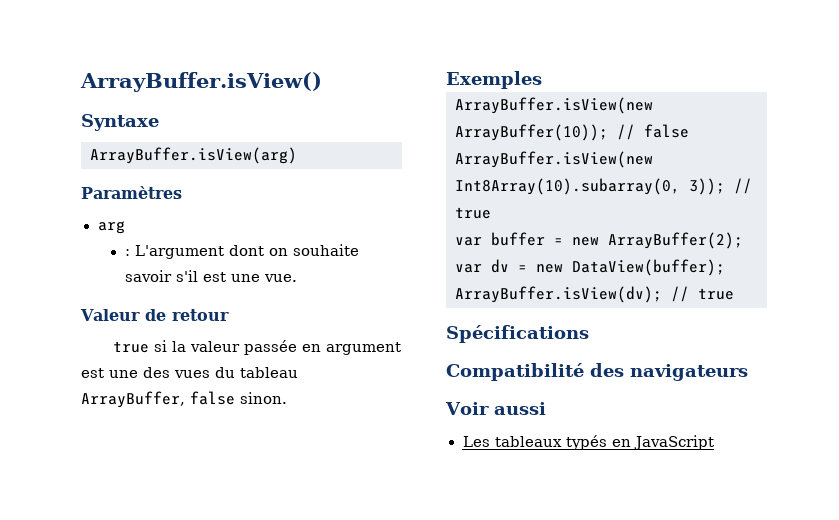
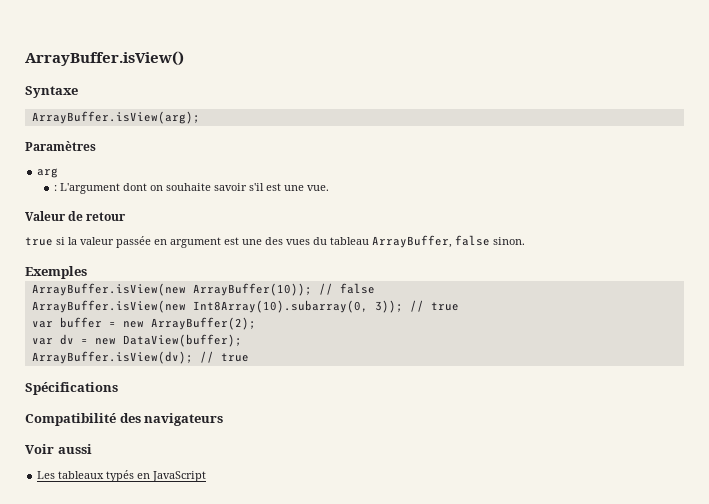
- ArrayBuffer.isView(arg)
+ ArrayBuffer.isView(arg);

